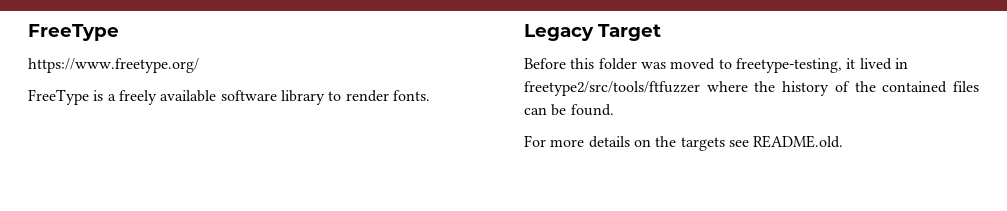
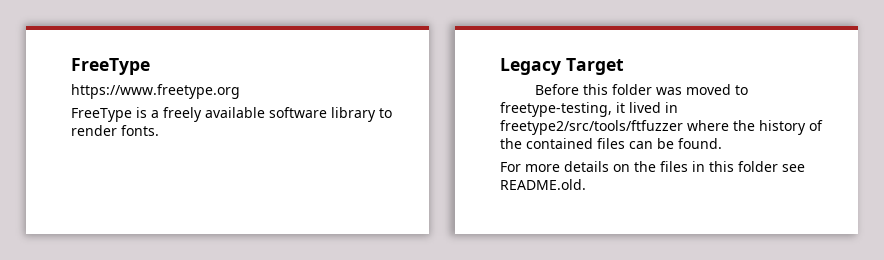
- https://www.freetype.org/
+ https://www.freetype.org
- For more details on the targets see README.old.
+ For more details on the files in this folder see README.old.

